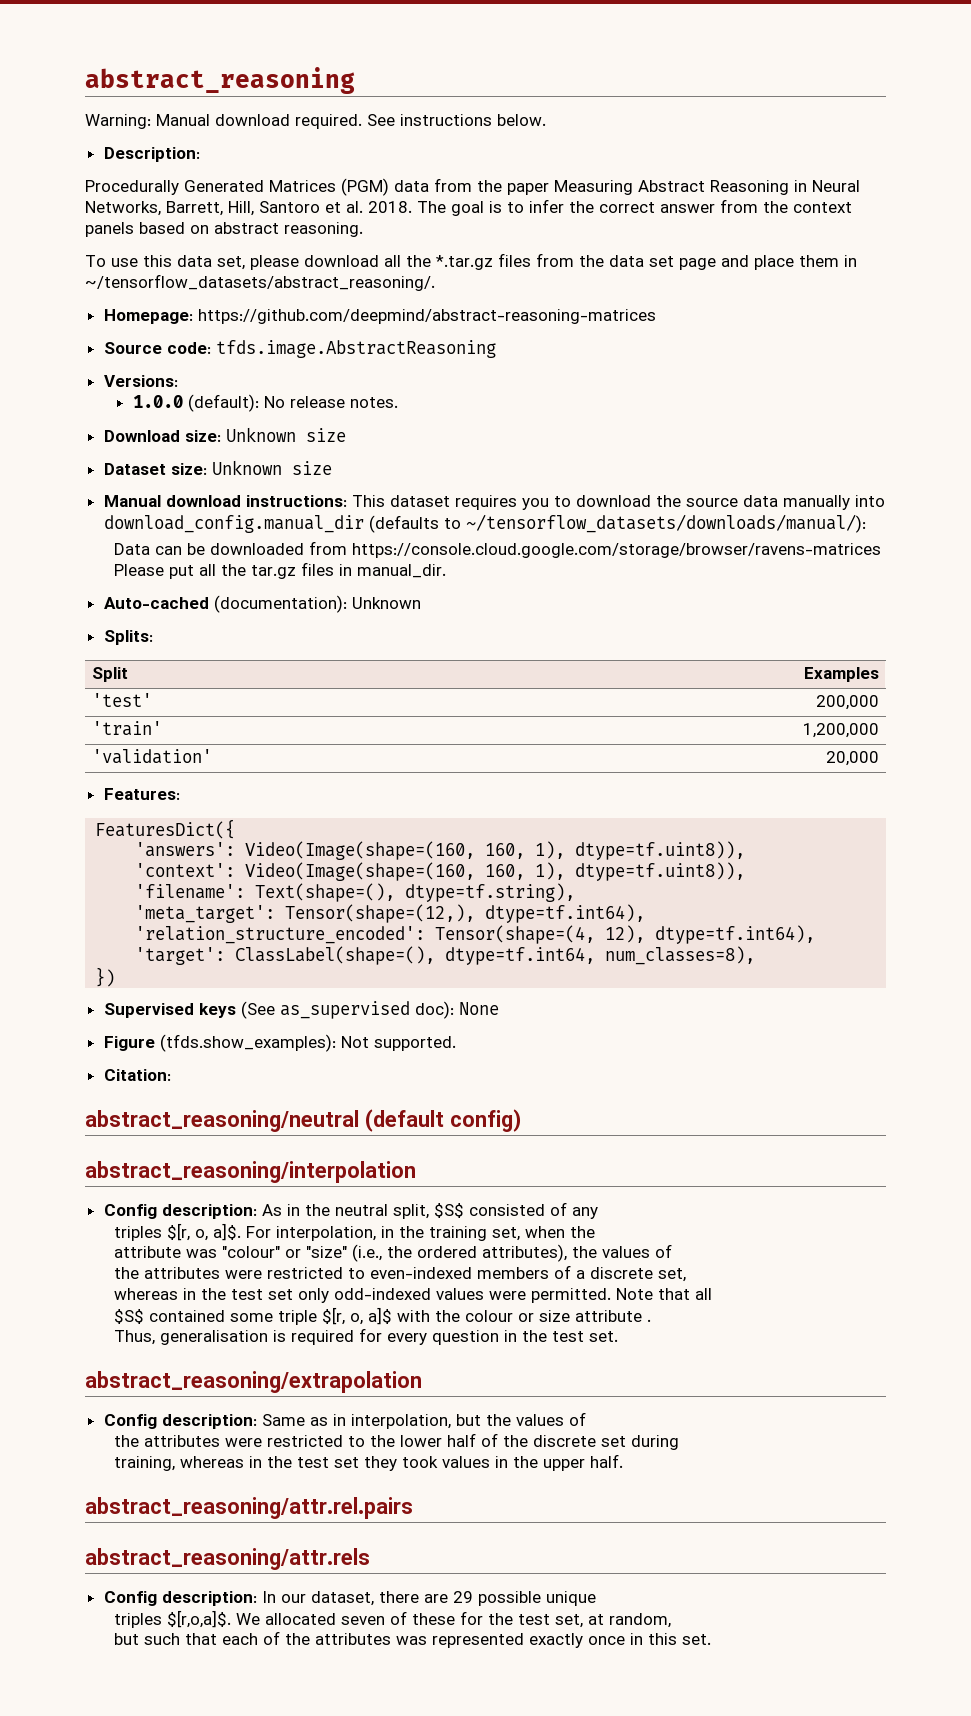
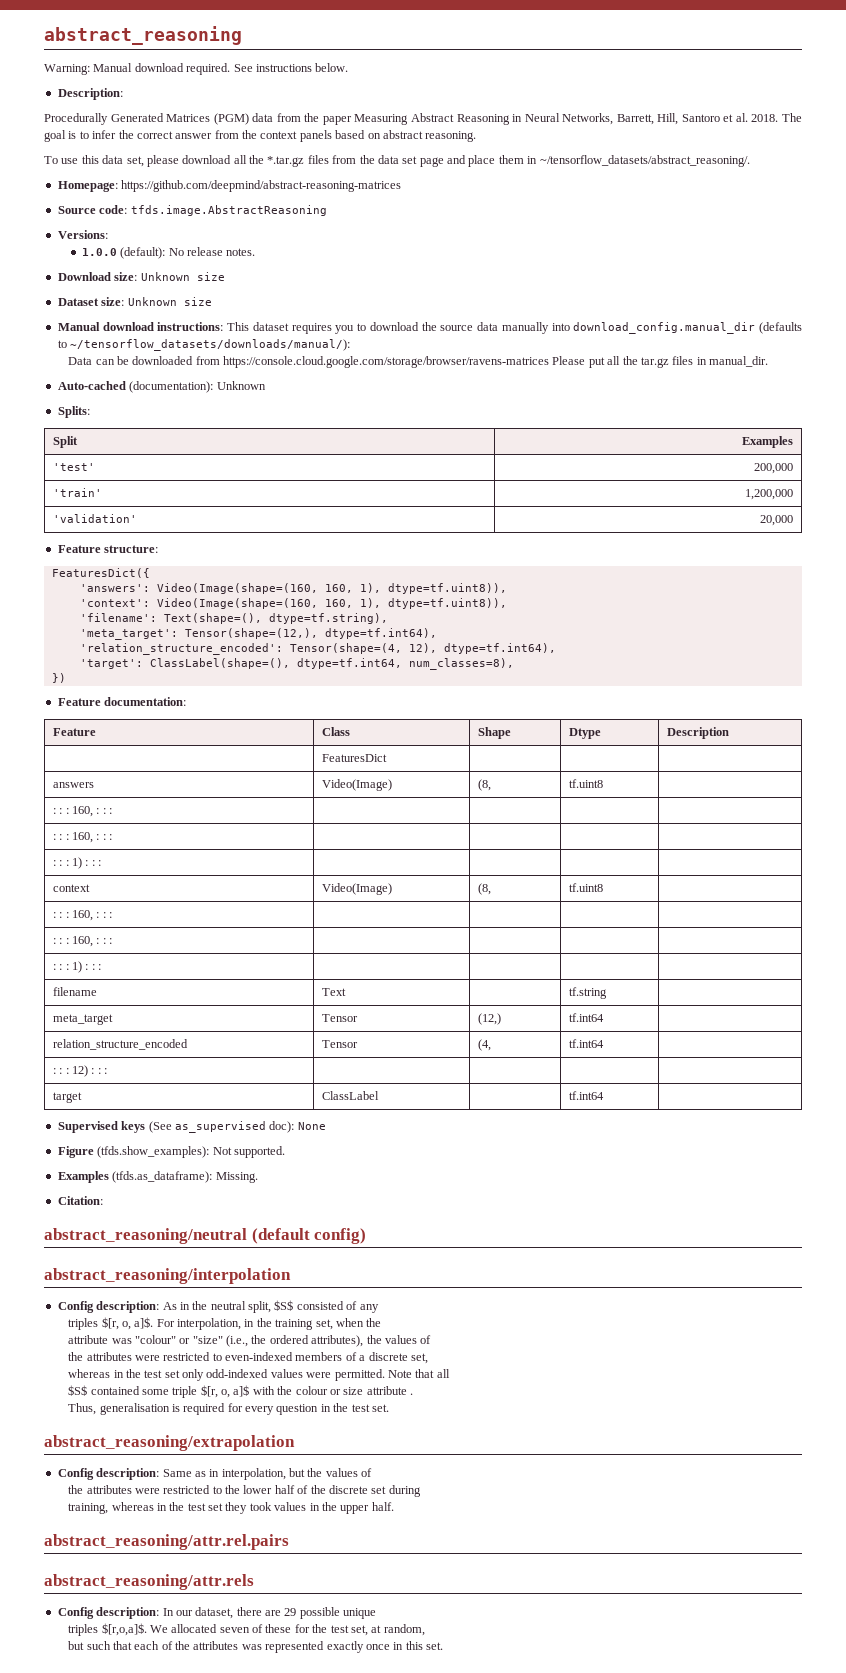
- Features:
+ Feature structure:
+ Feature documentation:
+ Feature | Class | Shape | Dtype | Description
+ | FeaturesDict | | |
+ answers | Video(Image) | (8, | tf.uint8 |
+ : : : 160, : : : | | | |
+ : : : 160, : : : | | | |
+ : : : 1) : : : | | | |
+ context | Video(Image) | (8, | tf.uint8 |
+ : : : 160, : : : | | | |
+ : : : 160, : : : | | | |
+ : : : 1) : : : | | | |
+ filename | Text | | tf.string |
+ meta_target | Tensor | (12,) | tf.int64 |
+ relation_structure_encoded | Tensor | (4, | tf.int64 |
+ : : : 12) : : : | | | |
+ target | ClassLabel | | tf.int64 |
+ Examples (tfds.as_dataframe): Missing.

